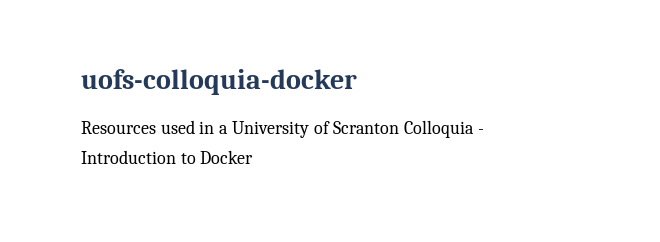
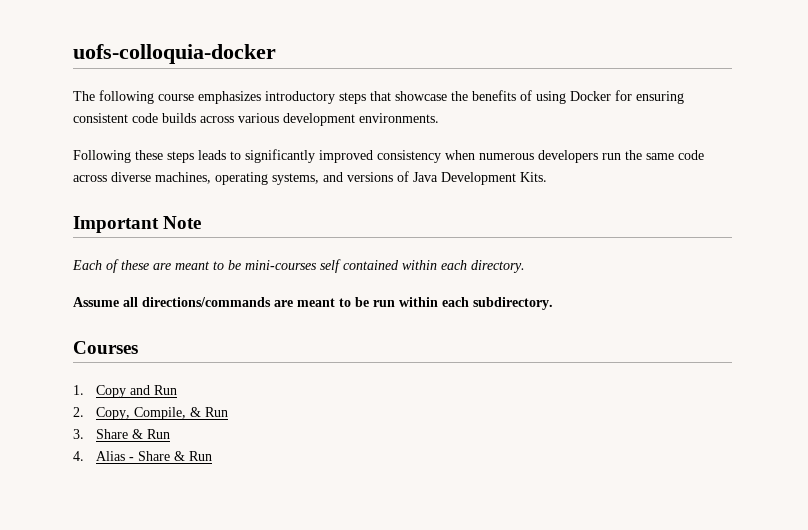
- Resources used in a University of Scranton Colloquia - Introduction to Docker
+ The following course emphasizes introductory steps that showcase the benefits of using Docker for ensuring consistent code builds across various development environments.
+ Following these steps leads to significantly improved consistency when numerous developers run the same code across diverse machines, operating systems, and versions of Java Development Kits.
+ Important Note
+ Each of these are meant to be mini-courses self contained within each directory.
+ Assume all directions/commands are meant to be run within each subdirectory.
+ Courses
+ 1. Copy and Run
+ 2. Copy, Compile, & Run
+ 3. Share & Run
+ 4. Alias - Share & Run

